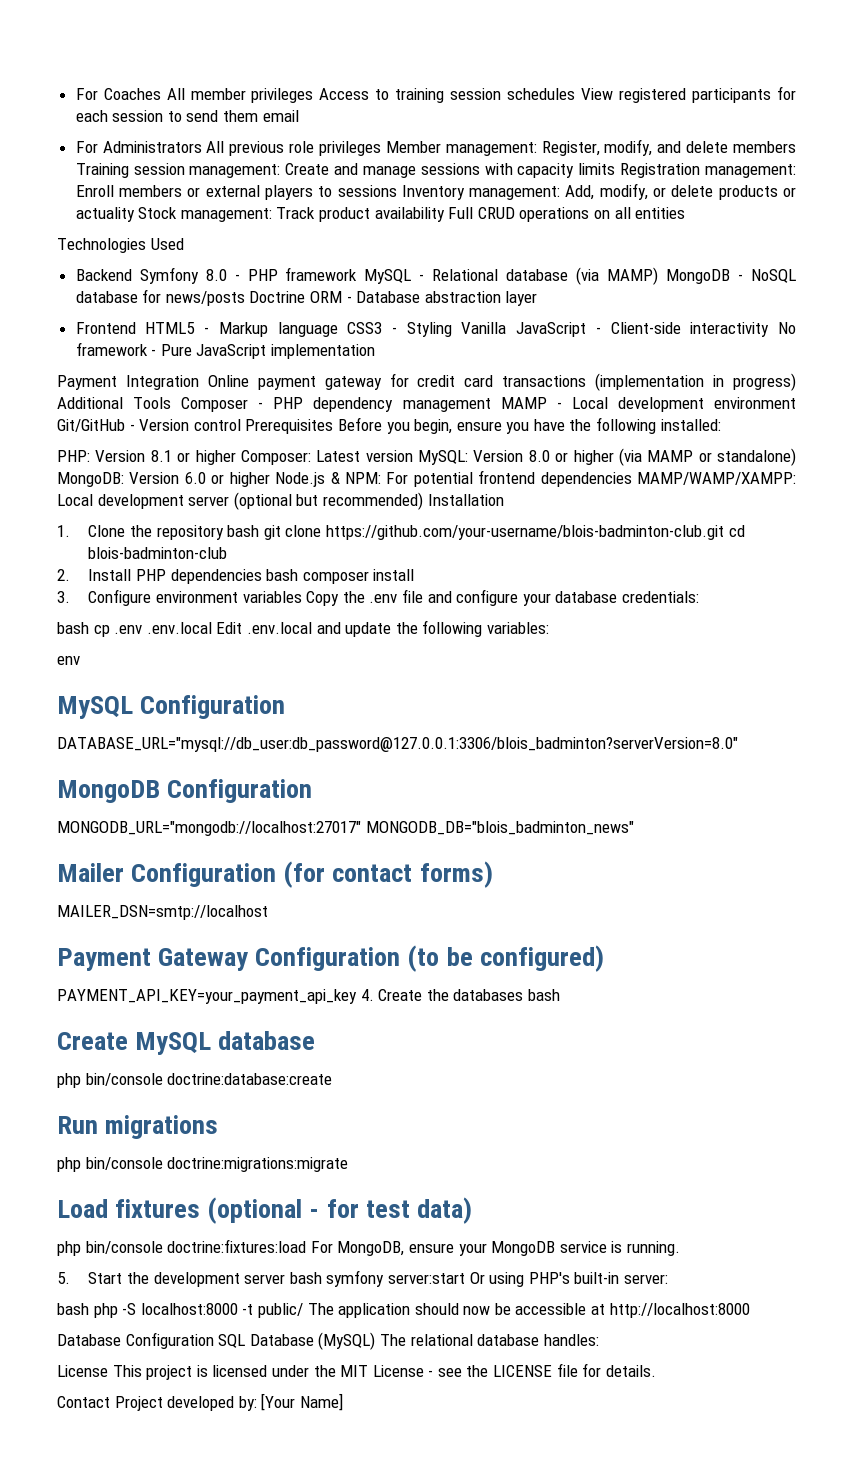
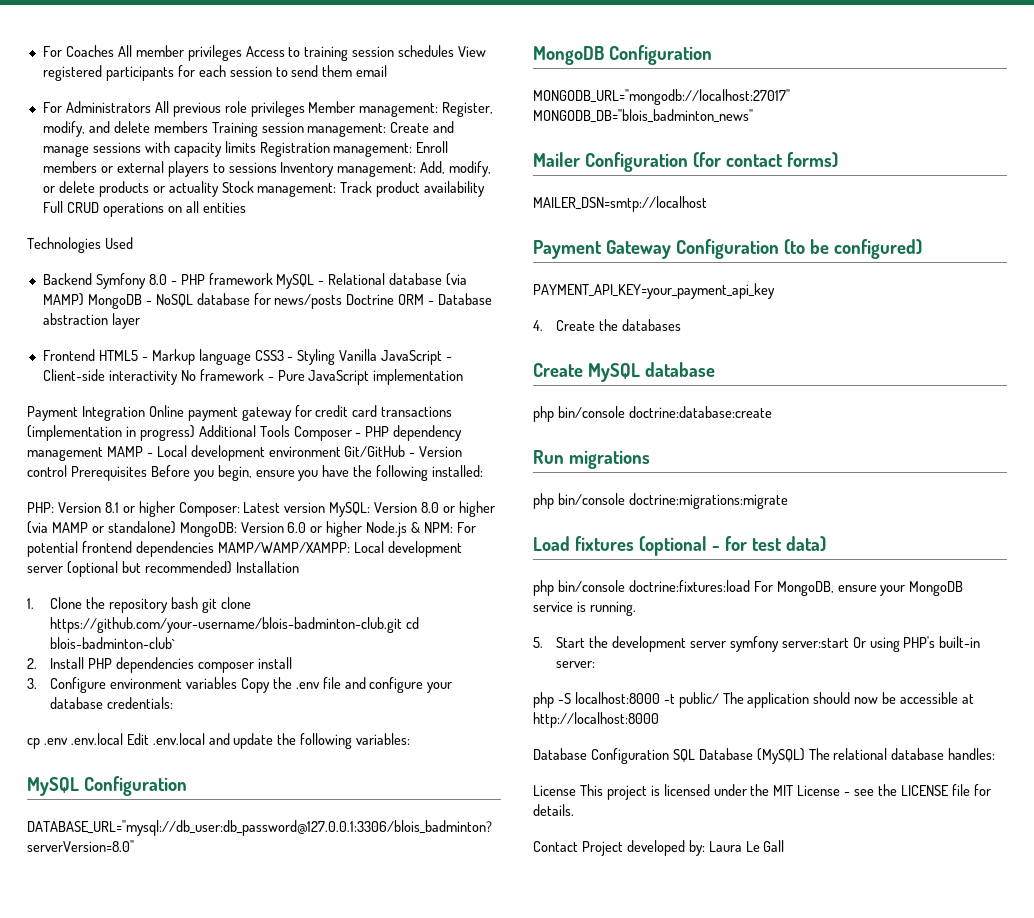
- 1. Clone the repository bash git clone https://github.com/your-username/blois-badminton-club.git cd blois-badminton-club
+ 1. Clone the repository bash git clone https://github.com/your-username/blois-badminton-club.git cd blois-badminton-club`
- 2. Install PHP dependencies bash composer install
+ 2. Install PHP dependencies composer install
- bash cp .env .env.local Edit .env.local and update the following variables:
+ cp .env .env.local Edit .env.local and update the following variables:
- env
- PAYMENT_API_KEY=your_payment_api_key 4. Create the databases bash
+ PAYMENT_API_KEY=your_payment_api_key
+ 4. Create the databases
- 5. Start the development server bash symfony server:start Or using PHP's built-in server:
+ 5. Start the development server symfony server:start Or using PHP's built-in server:
- bash php -S localhost:8000 -t public/ The application should now be accessible at http://localhost:8000
+ php -S localhost:8000 -t public/ The application should now be accessible at http://localhost:8000
- Contact Project developed by: [Your Name]
+ Contact Project developed by: Laura Le Gall

